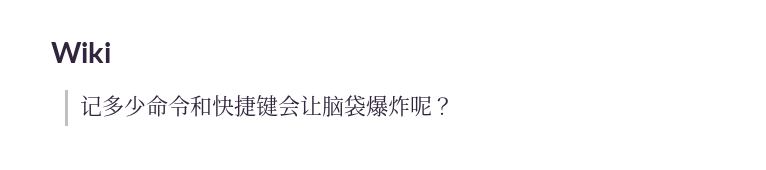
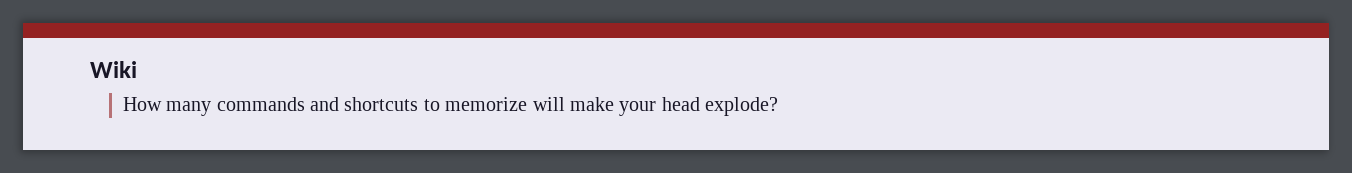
- 记多少命令和快捷键会让脑袋爆炸呢？
+ How many commands and shortcuts to memorize will make your head explode?

